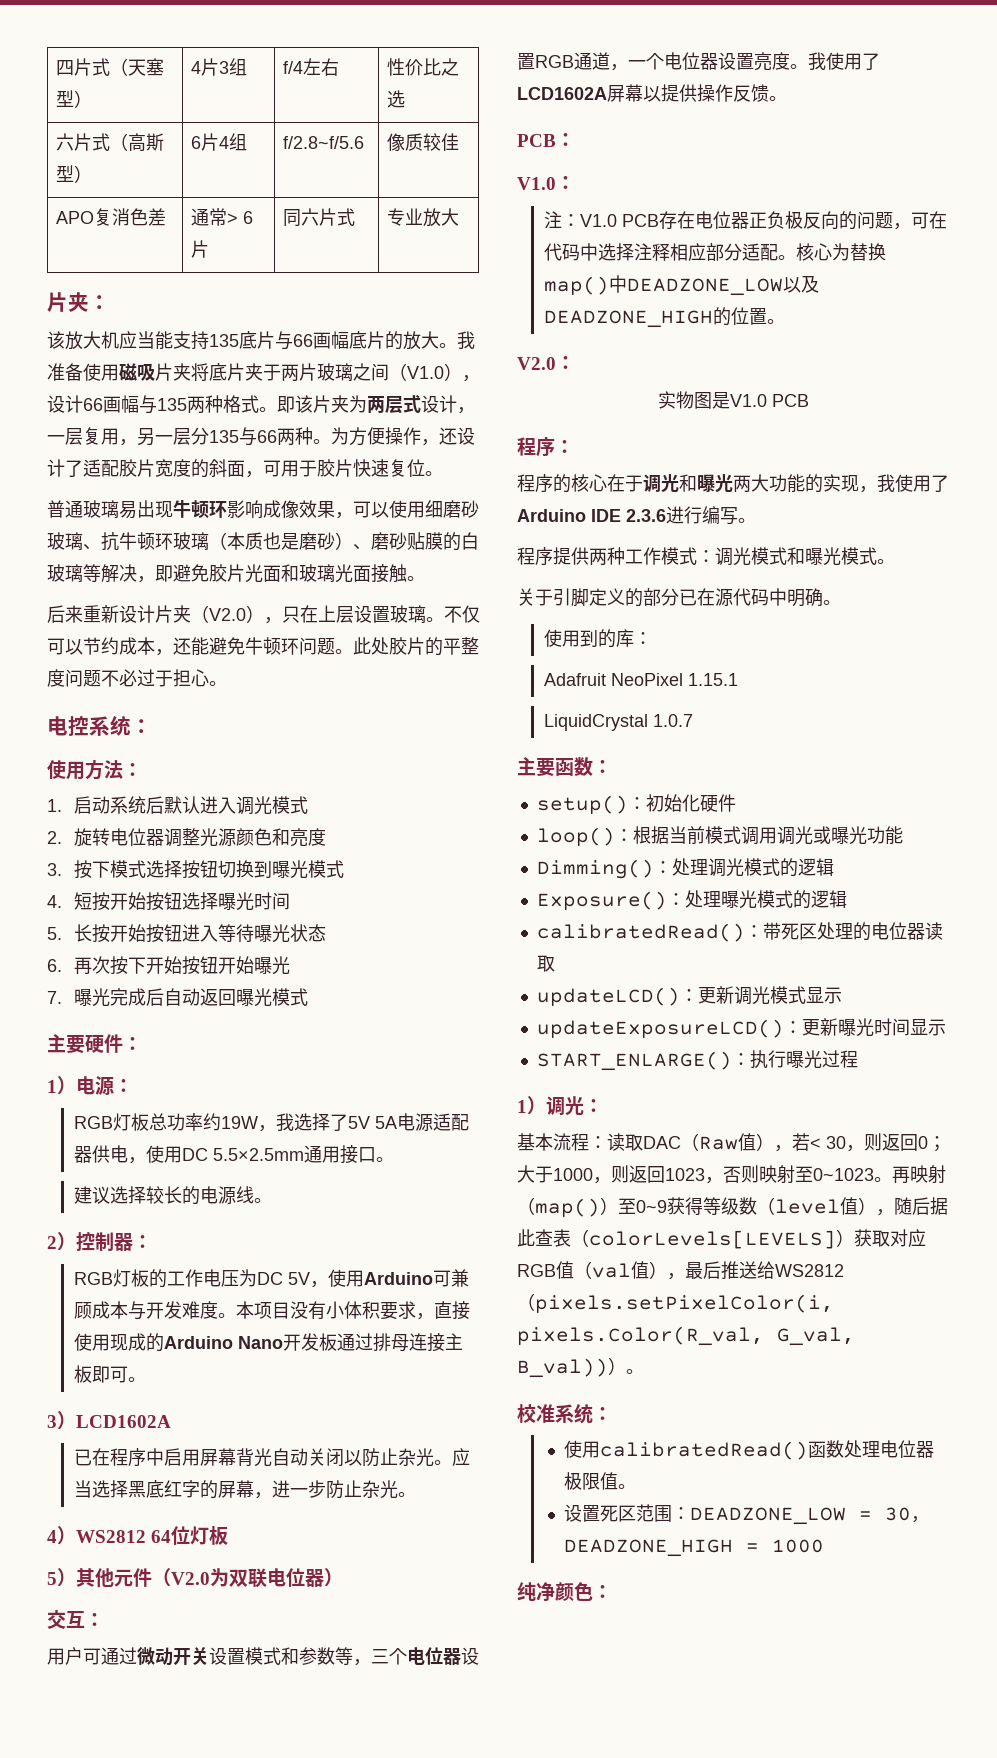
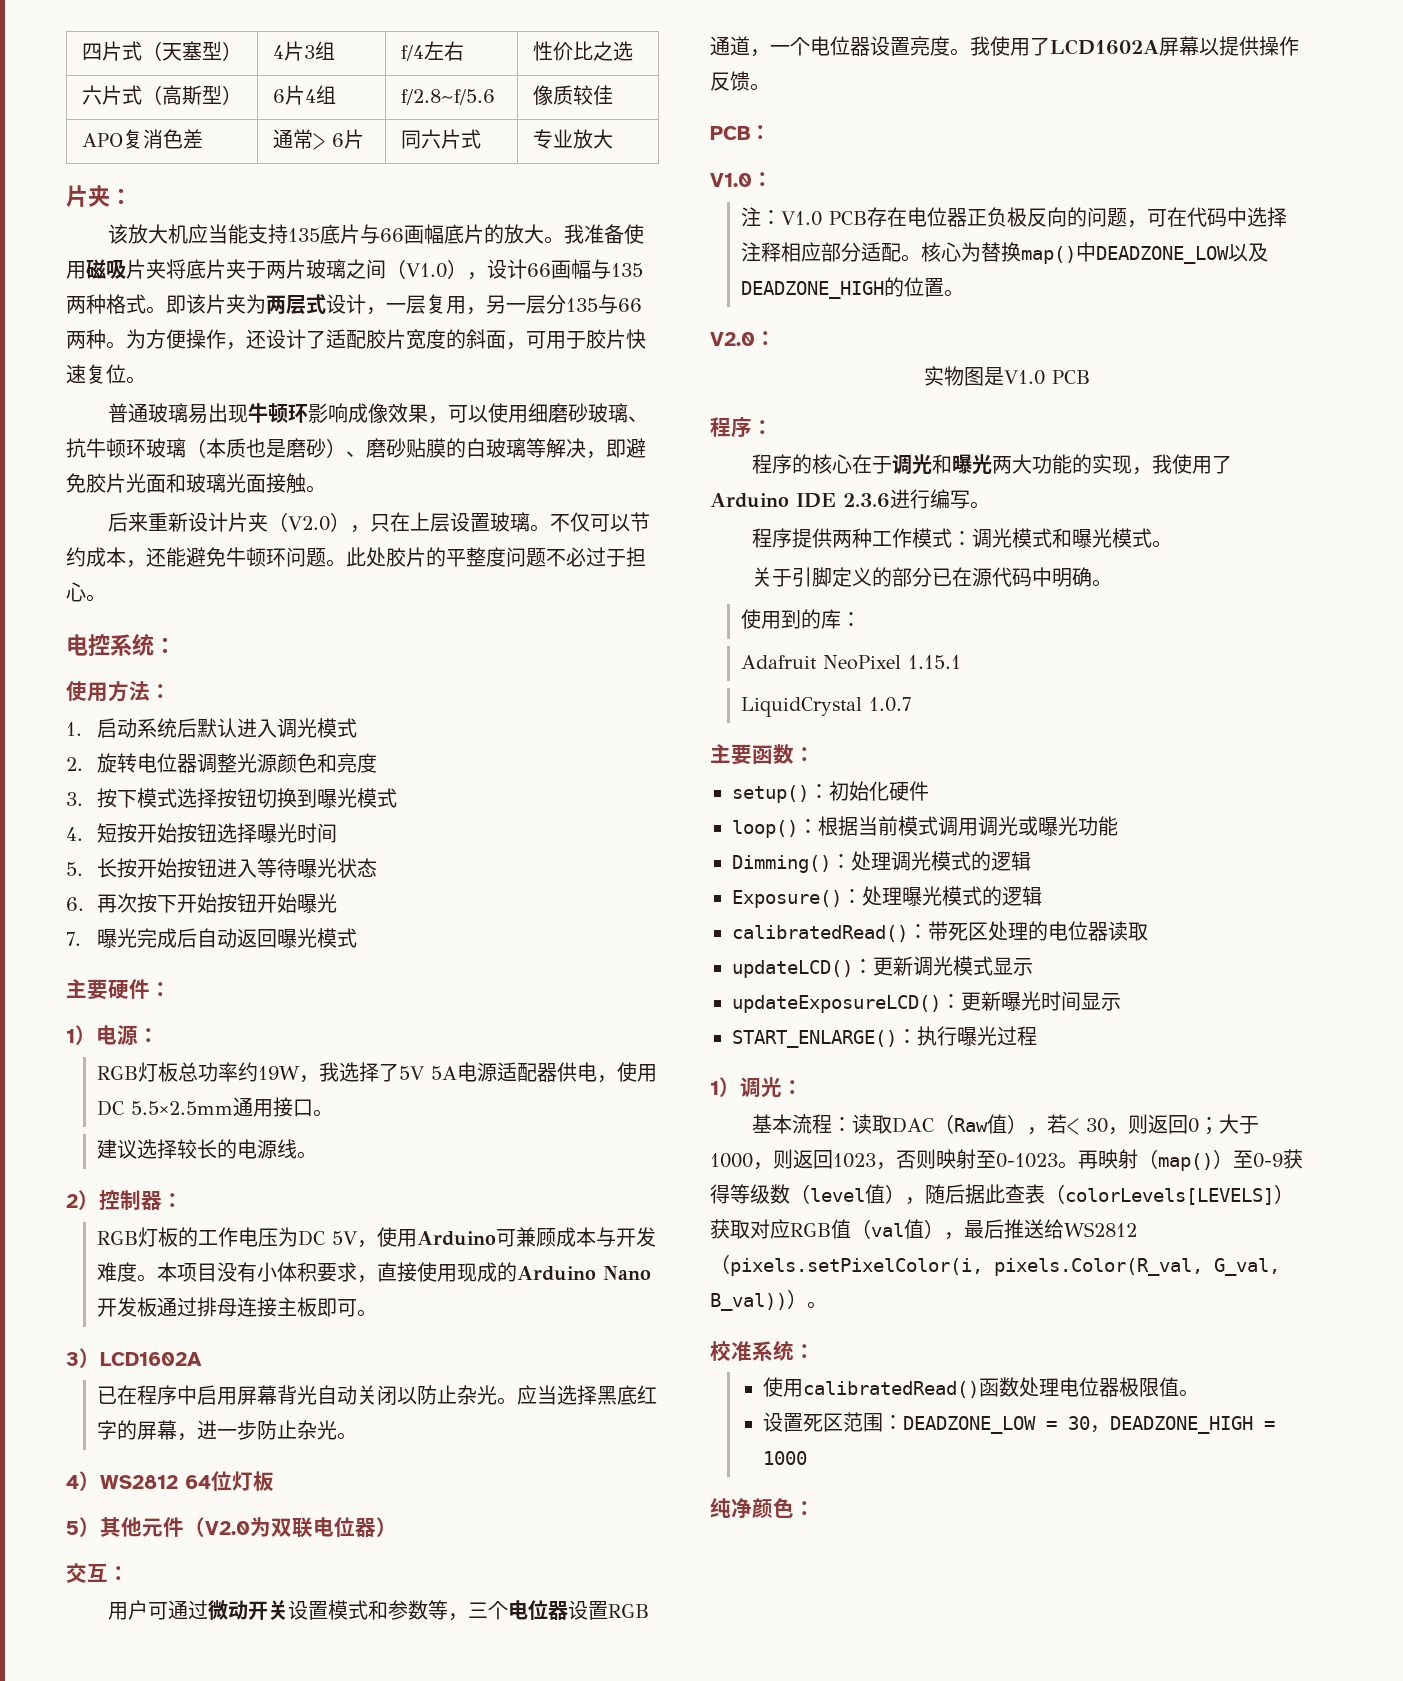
- 基本流程：读取DAC（Raw值），若< 30，则返回0；大于1000，则返回1023，否则映射至0~1023。
+ 基本流程：读取DAC（Raw值），若< 30，则返回0；大于1000，则返回1023，否则映射至0-1023。
- 再映射（map()）至0~9获得等级数（level值），随后据此查表（colorLevels[LEVELS]）获取对应RGB值（val值），最后推送给WS2812（pixels.setPixelColor(i, pixels.Color(R_val, G_val, B_val))）。
+ 再映射（map()）至0-9获得等级数（level值），随后据此查表（colorLevels[LEVELS]）获取对应RGB值（val值），最后推送给WS2812（pixels.setPixelColor(i, pixels.Color(R_val, G_val, B_val))）。

